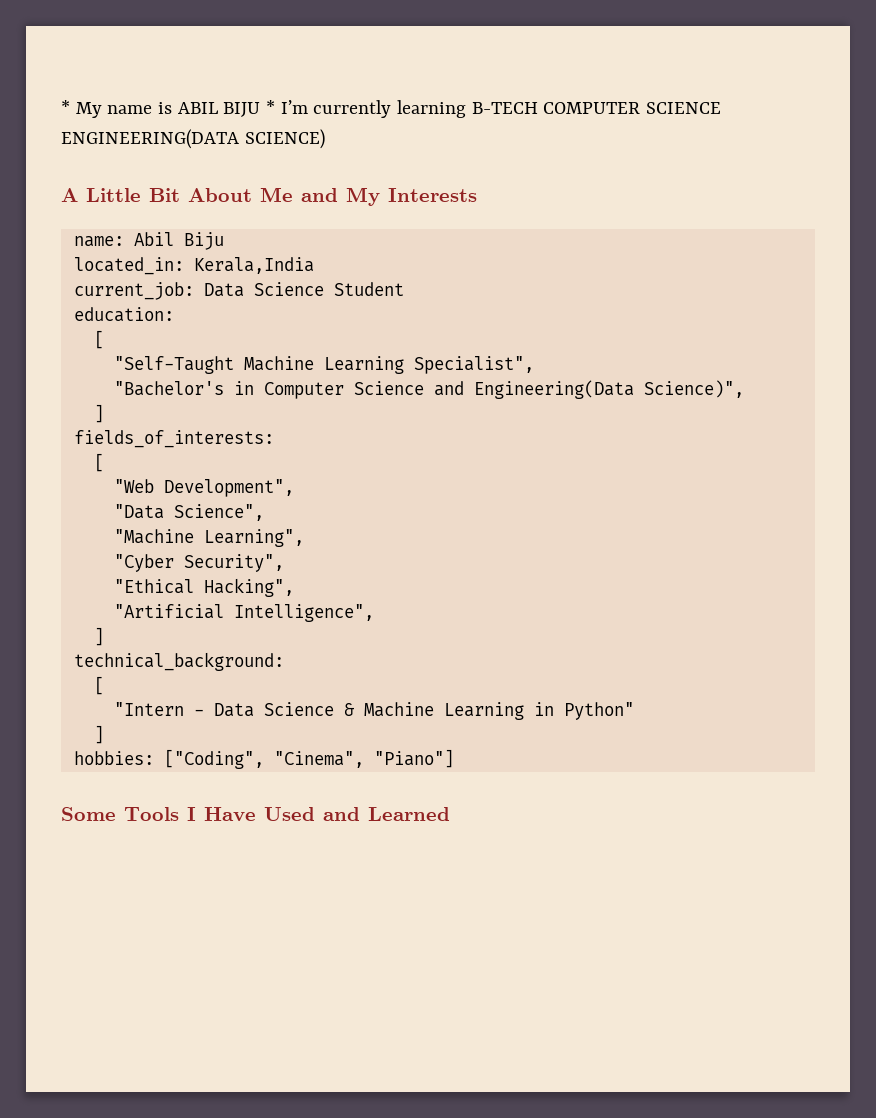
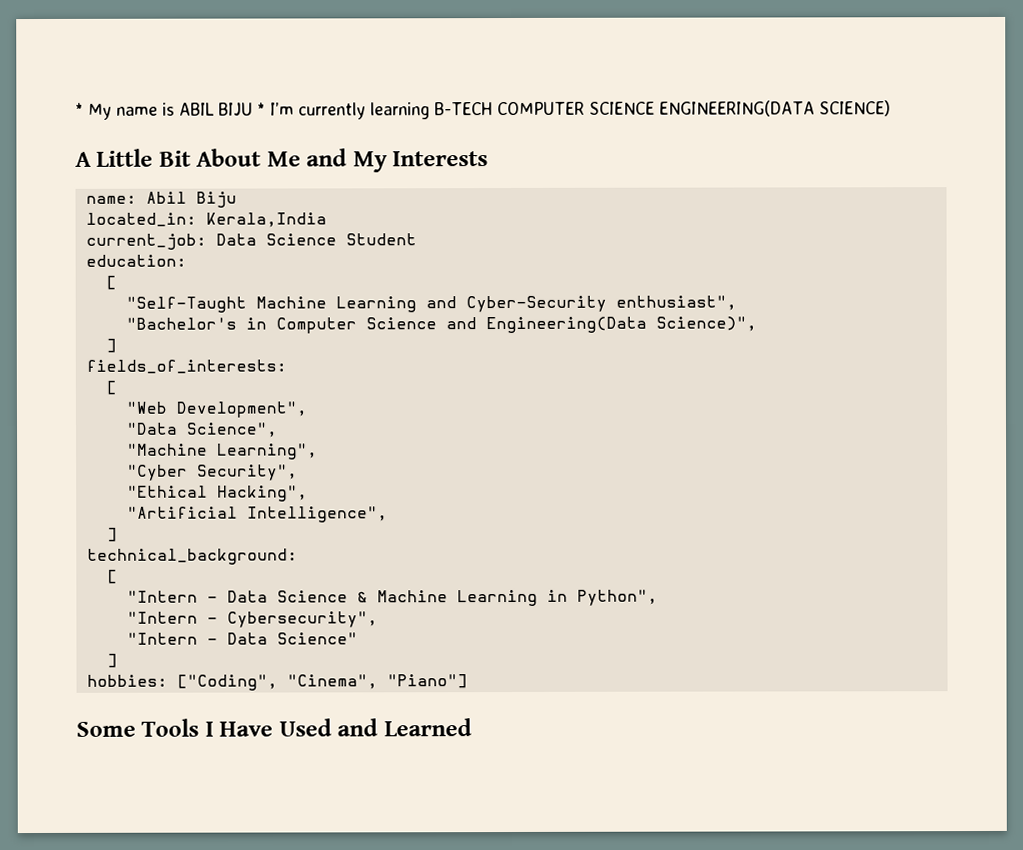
- "Self-Taught Machine Learning Specialist",
+ "Self-Taught Machine Learning and Cyber-Security enthusiast",
- "Intern - Data Science & Machine Learning in Python"
+ "Intern - Data Science & Machine Learning in Python",
+ "Intern - Cybersecurity",
+ "Intern - Data Science"

